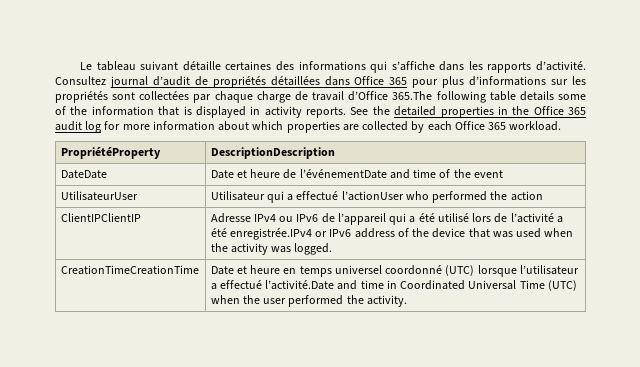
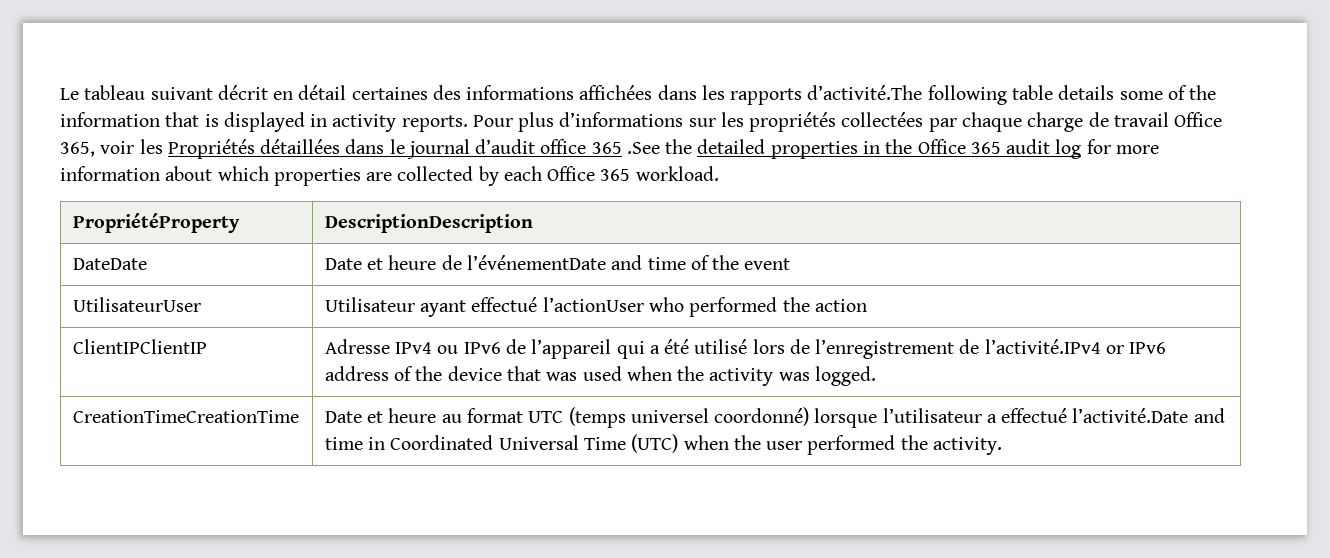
- Le tableau suivant détaille certaines des informations qui s’affiche dans les rapports d’activité. Consultez journal d’audit de propriétés détaillées dans Office 365 pour plus d’informations sur les propriétés sont collectées par chaque charge de travail d’Office 365.The following table details some of the information that is displayed in activity reports.
+ Le tableau suivant décrit en détail certaines des informations affichées dans les rapports d’activité.The following table details some of the information that is displayed in activity reports.
- See the detailed properties in the Office 365 audit log for more information about which properties are collected by each Office 365 workload.
+ Pour plus d’informations sur les propriétés collectées par chaque charge de travail Office 365, voir les Propriétés détaillées dans le journal d’audit office 365 .See the detailed properties in the Office 365 audit log for more information about which properties are collected by each Office 365 workload.
- UtilisateurUser | Utilisateur qui a effectué l’actionUser who performed the action
+ UtilisateurUser | Utilisateur ayant effectué l’actionUser who performed the action
- ClientIPClientIP | Adresse IPv4 ou IPv6 de l’appareil qui a été utilisé lors de l’activité a été enregistrée.IPv4 or IPv6 address of the device that was used when the activity was logged.
+ ClientIPClientIP | Adresse IPv4 ou IPv6 de l’appareil qui a été utilisé lors de l’enregistrement de l’activité.IPv4 or IPv6 address of the device that was used when the activity was logged.
- CreationTimeCreationTime | Date et heure en temps universel coordonné (UTC) lorsque l’utilisateur a effectué l’activité.Date and time in Coordinated Universal Time (UTC) when the user performed the activity.
+ CreationTimeCreationTime | Date et heure au format UTC (temps universel coordonné) lorsque l’utilisateur a effectué l’activité.Date and time in Coordinated Universal Time (UTC) when the user performed the activity.

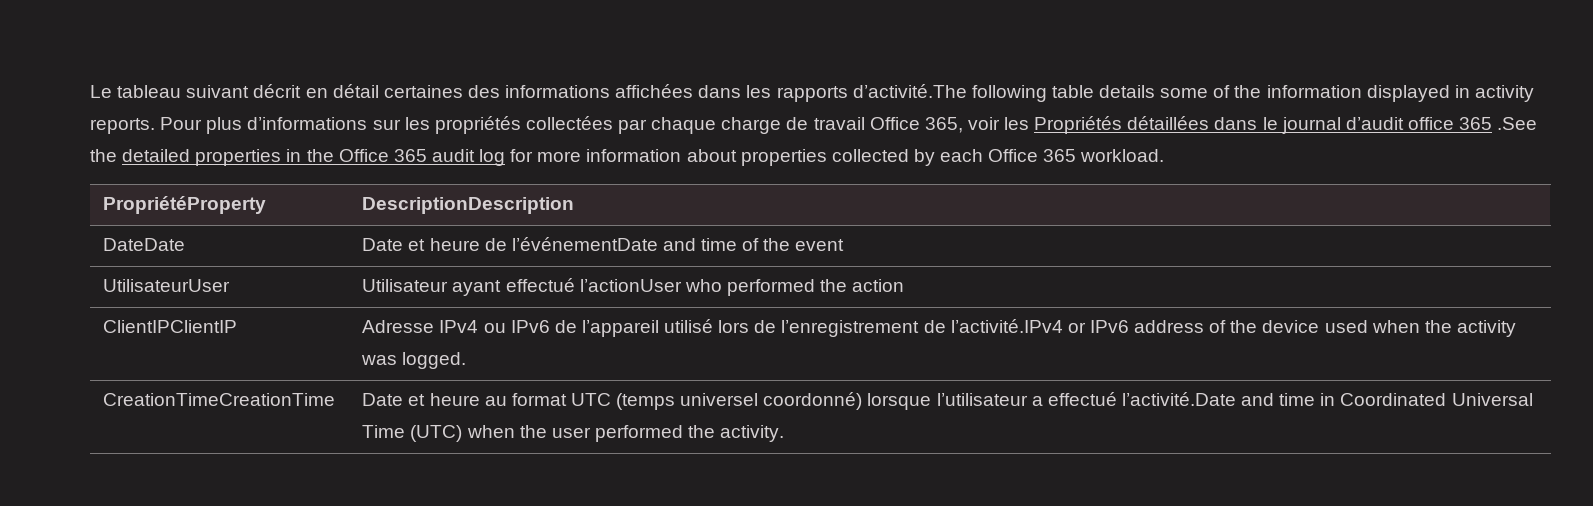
- Le tableau suivant décrit en détail certaines des informations affichées dans les rapports d’activité.The following table details some of the information that is displayed in activity reports.
+ Le tableau suivant décrit en détail certaines des informations affichées dans les rapports d’activité.The following table details some of the information displayed in activity reports.
- Pour plus d’informations sur les propriétés collectées par chaque charge de travail Office 365, voir les Propriétés détaillées dans le journal d’audit office 365 .See the detailed properties in the Office 365 audit log for more information about which properties are collected by each Office 365 workload.
+ Pour plus d’informations sur les propriétés collectées par chaque charge de travail Office 365, voir les Propriétés détaillées dans le journal d’audit office 365 .See the detailed properties in the Office 365 audit log for more information about properties collected by each Office 365 workload.
- ClientIPClientIP | Adresse IPv4 ou IPv6 de l’appareil qui a été utilisé lors de l’enregistrement de l’activité.IPv4 or IPv6 address of the device that was used when the activity was logged.
+ ClientIPClientIP | Adresse IPv4 ou IPv6 de l’appareil utilisé lors de l’enregistrement de l’activité.IPv4 or IPv6 address of the device used when the activity was logged.

